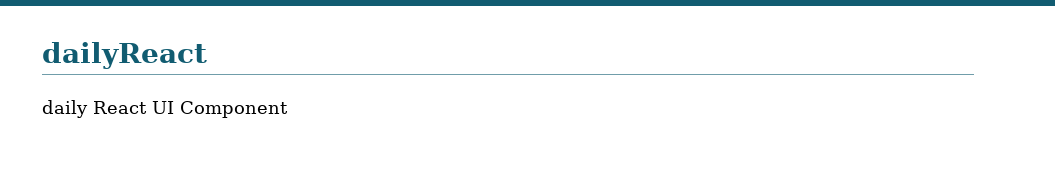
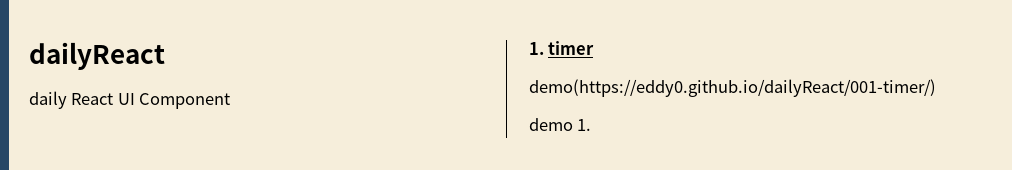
+ 1. timer
+ demo(https://eddy0.github.io/dailyReact/001-timer/)
+ demo 1.

